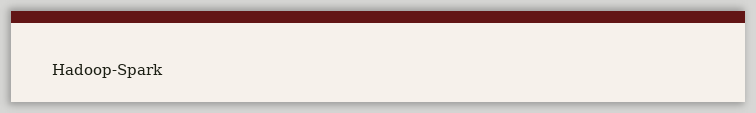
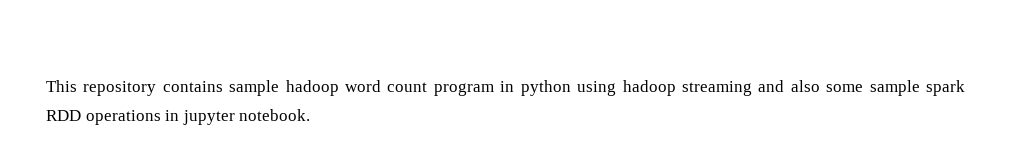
- Hadoop-Spark
+ This repository contains sample hadoop word count program in python using hadoop streaming and also some sample spark RDD operations in jupyter notebook.

